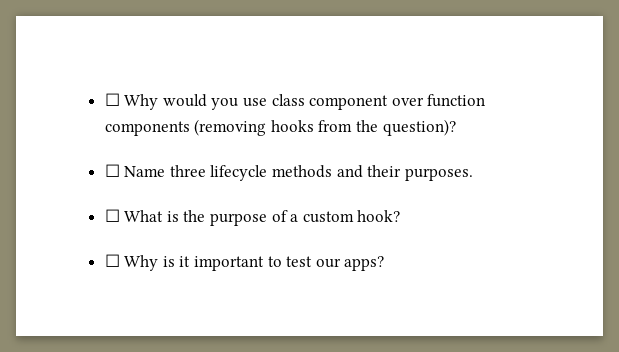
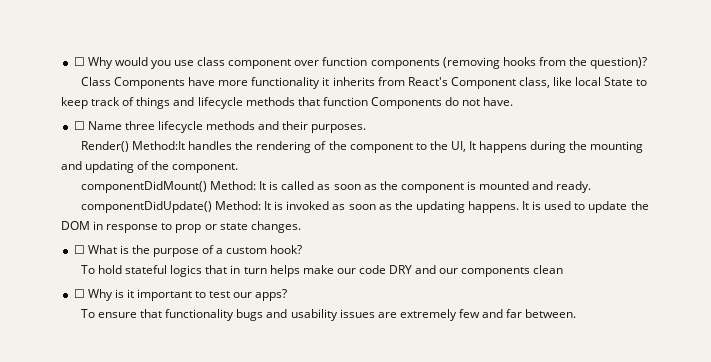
+ Class Components have more functionality it inherits from React's Component class, like local State to keep track of things and lifecycle methods that function Components do not have.
+ Render() Method:It handles the rendering of the component to the UI, It happens during the mounting and updating of the component.
+ componentDidMount() Method: It is called as soon as the component is mounted and ready.
+ componentDidUpdate() Method: It is invoked as soon as the updating happens. It is used to update the DOM in response to prop or state changes.
+ To hold stateful logics that in turn helps make our code DRY and our components clean
+ To ensure that functionality bugs and usability issues are extremely few and far between.

